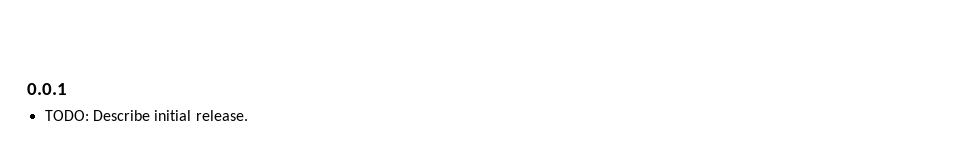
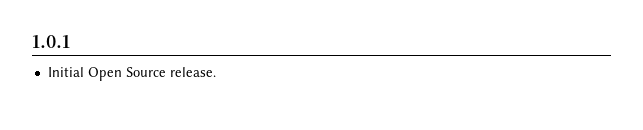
- 0.0.1
- TODO: Describe initial release.
+ 1.0.1
+ Initial Open Source release.

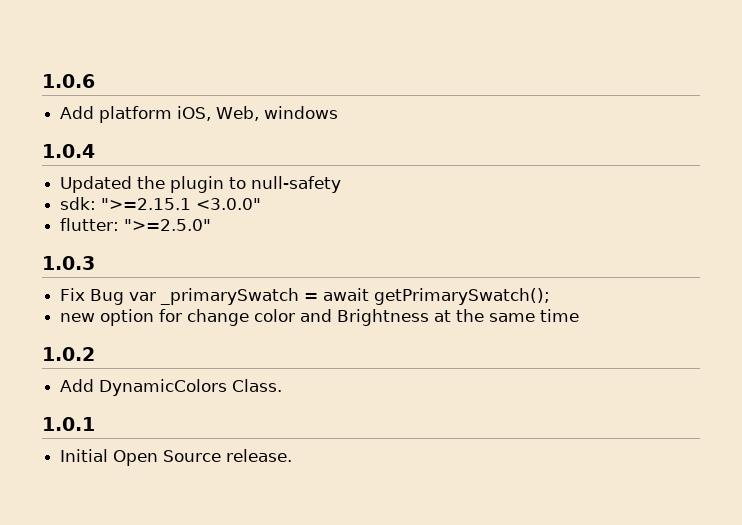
+ 1.0.6
+ Add platform iOS, Web, windows
+ 1.0.4
+ Updated the plugin to null-safety
+ sdk: ">=2.15.1 <3.0.0"
+ flutter: ">=2.5.0"
+ 1.0.3
+ Fix Bug var _primarySwatch = await getPrimarySwatch();
+ new option for change color and Brightness at the same time
+ 1.0.2
+ Add DynamicColors Class.

